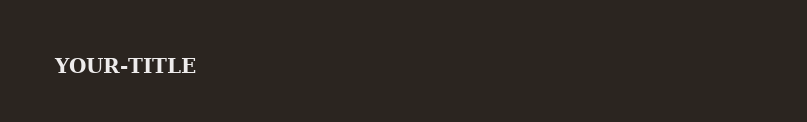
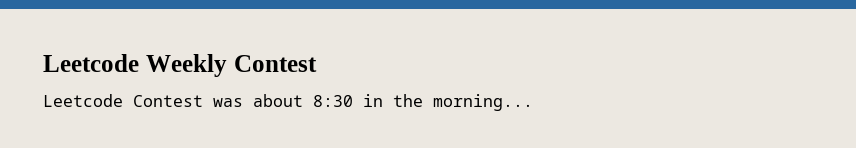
- YOUR-TITLE
+ Leetcode Weekly Contest
+ Leetcode Contest was about 8:30 in the morning...

